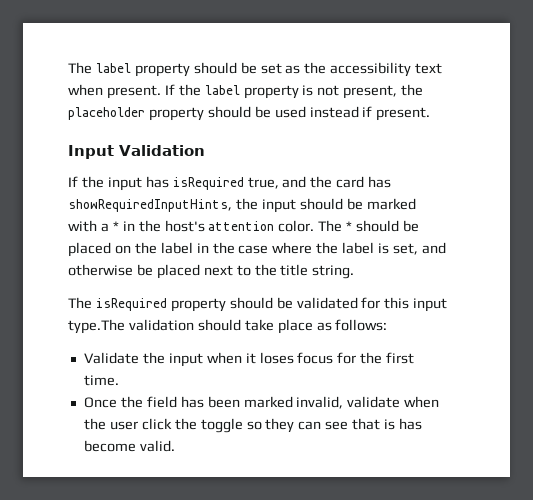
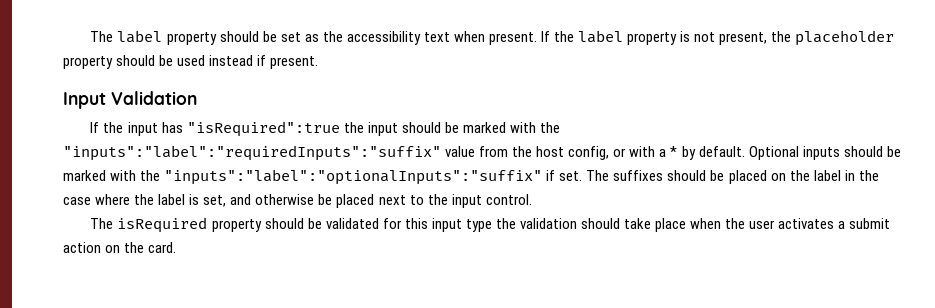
- If the input has isRequired true, and the card has showRequiredInputHints, the input should be marked with a * in the host's attention color. The * should be placed on the label in the case where the label is set, and otherwise be placed next to the title string.
+ If the input has "isRequired":true the input should be marked with the "inputs":"label":"requiredInputs":"suffix" value from the host config, or with a * by default. Optional inputs should be marked with the "inputs":"label":"optionalInputs":"suffix" if set. The suffixes should be placed on the label in the case where the label is set, and otherwise be placed next to the input control.
- The isRequired property should be validated for this input type.The validation should take place as follows:
- Validate the input when it loses focus for the first time.
- Once the field has been marked invalid, validate when the user click the toggle so they can see that is has become valid.
+ The isRequired property should be validated for this input type the validation should take place when the user activates a submit action on the card.

